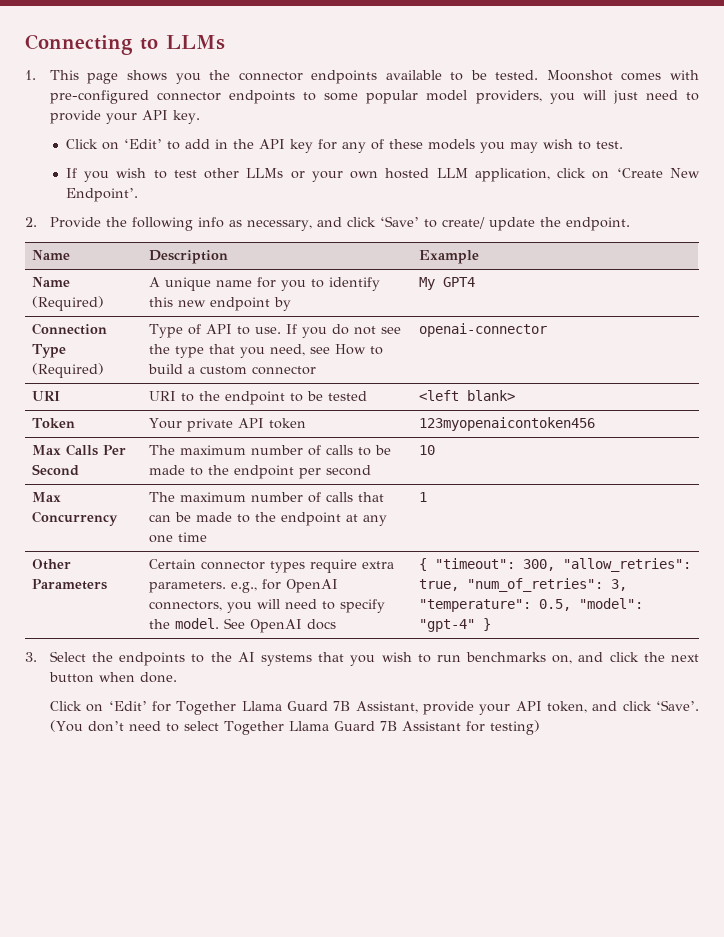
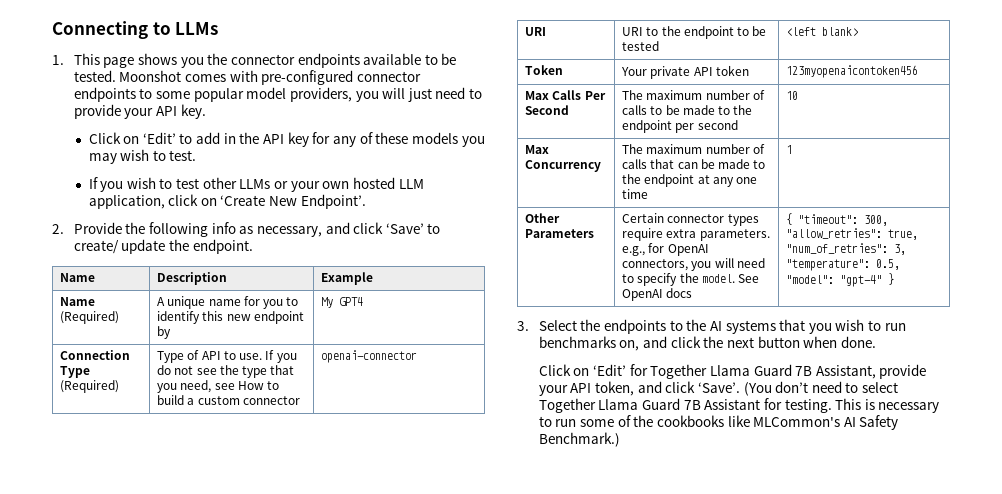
- (You don’t need to select Together Llama Guard 7B Assistant for testing)
+ (You don’t need to select Together Llama Guard 7B Assistant for testing. This is necessary to run some of the cookbooks like MLCommon's AI Safety Benchmark.)

